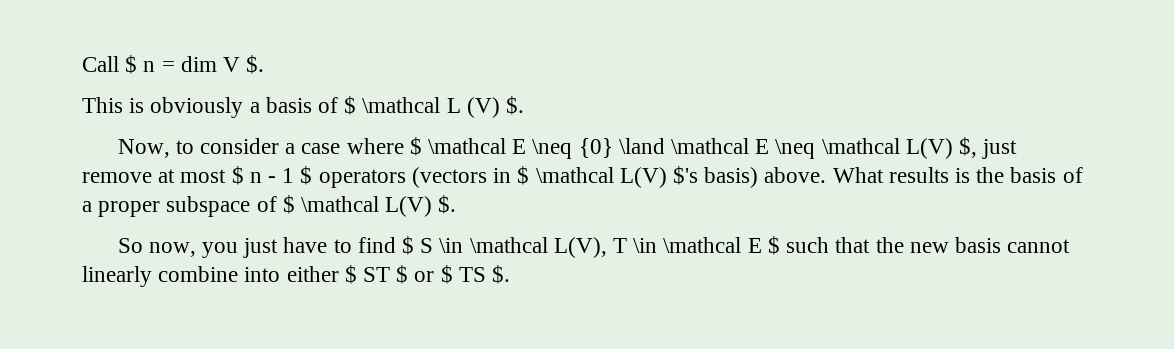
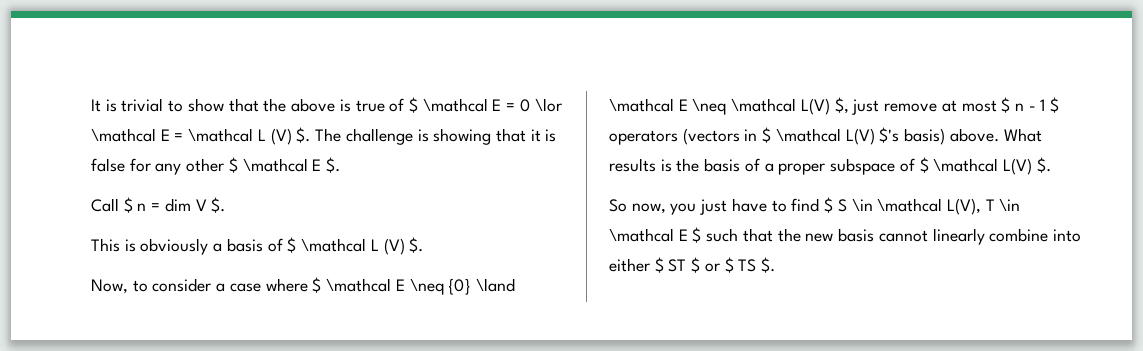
+ It is trivial to show that the above is true of $ \mathcal E = 0 \lor \mathcal E = \mathcal L (V) $. The challenge is showing that it is false for any other $ \mathcal E $.

